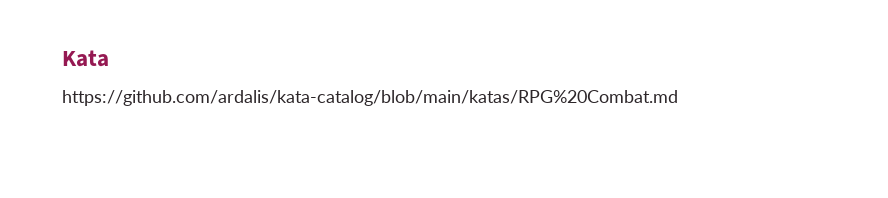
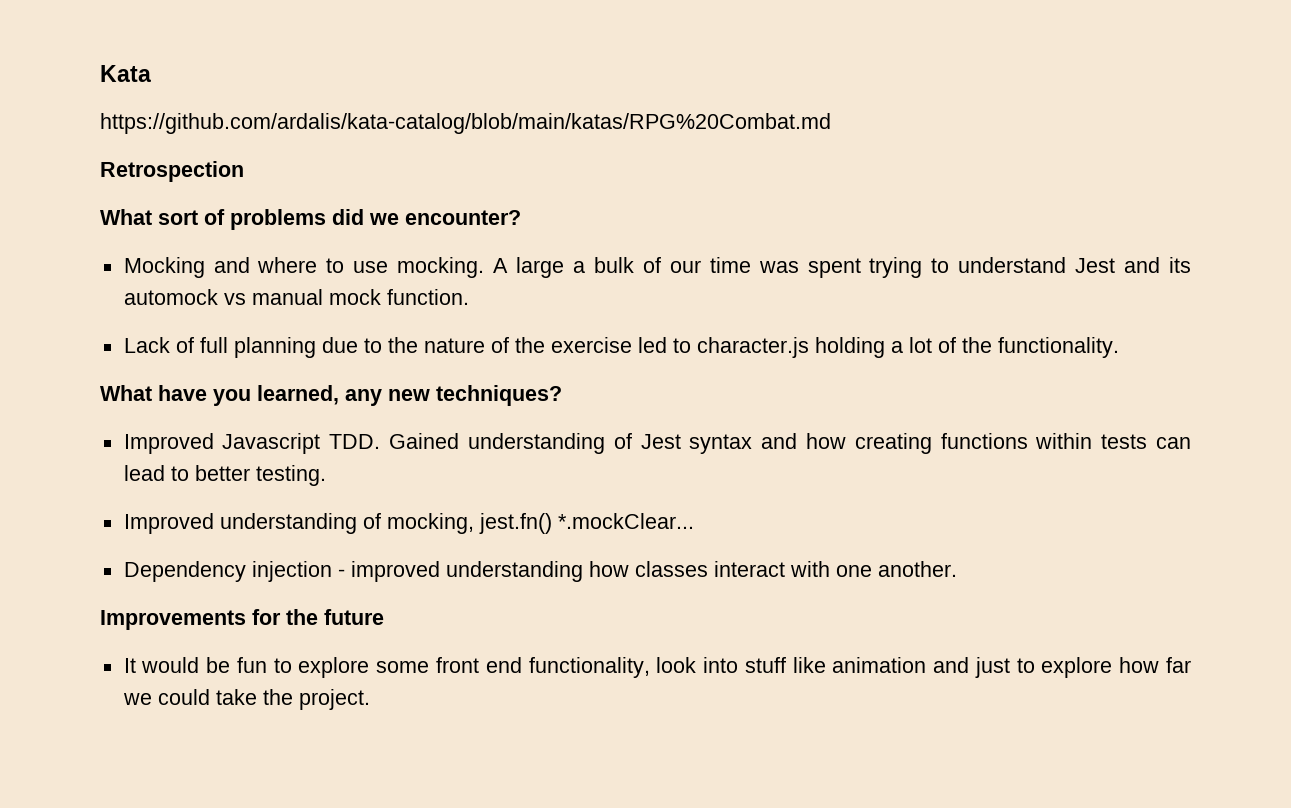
+ Retrospection
+ What sort of problems did we encounter?
+ Mocking and where to use mocking. A large a bulk of our time was spent trying to understand Jest and its automock vs manual mock function.
+ Lack of full planning due to the nature of the exercise led to character.js holding a lot of the functionality.
+ What have you learned, any new techniques?
+ Improved Javascript TDD. Gained understanding of Jest syntax and how creating functions within tests can lead to better testing.
+ Improved understanding of mocking, jest.fn() *.mockClear...
+ Dependency injection - improved understanding how classes interact with one another.
+ Improvements for the future
+ It would be fun to explore some front end functionality, look into stuff like animation and just to explore how far we could take the project.

